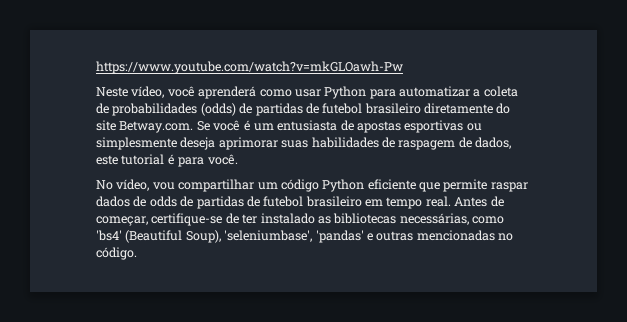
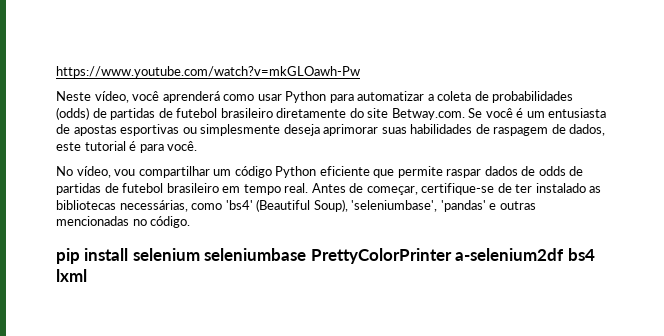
+ pip install selenium seleniumbase PrettyColorPrinter a-selenium2df bs4 lxml

